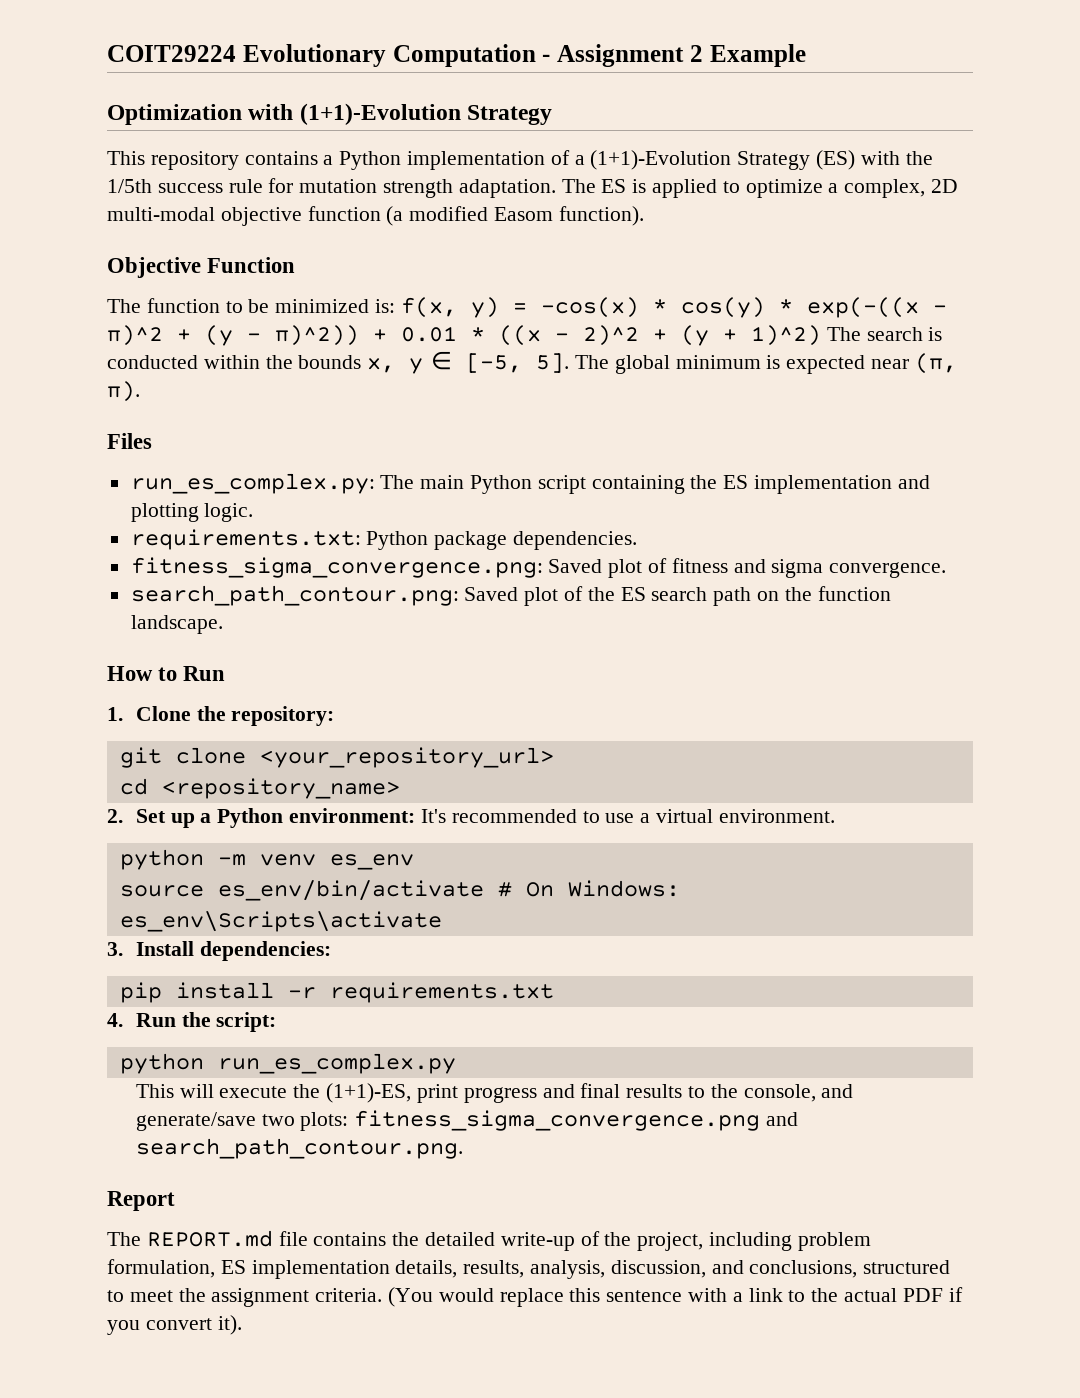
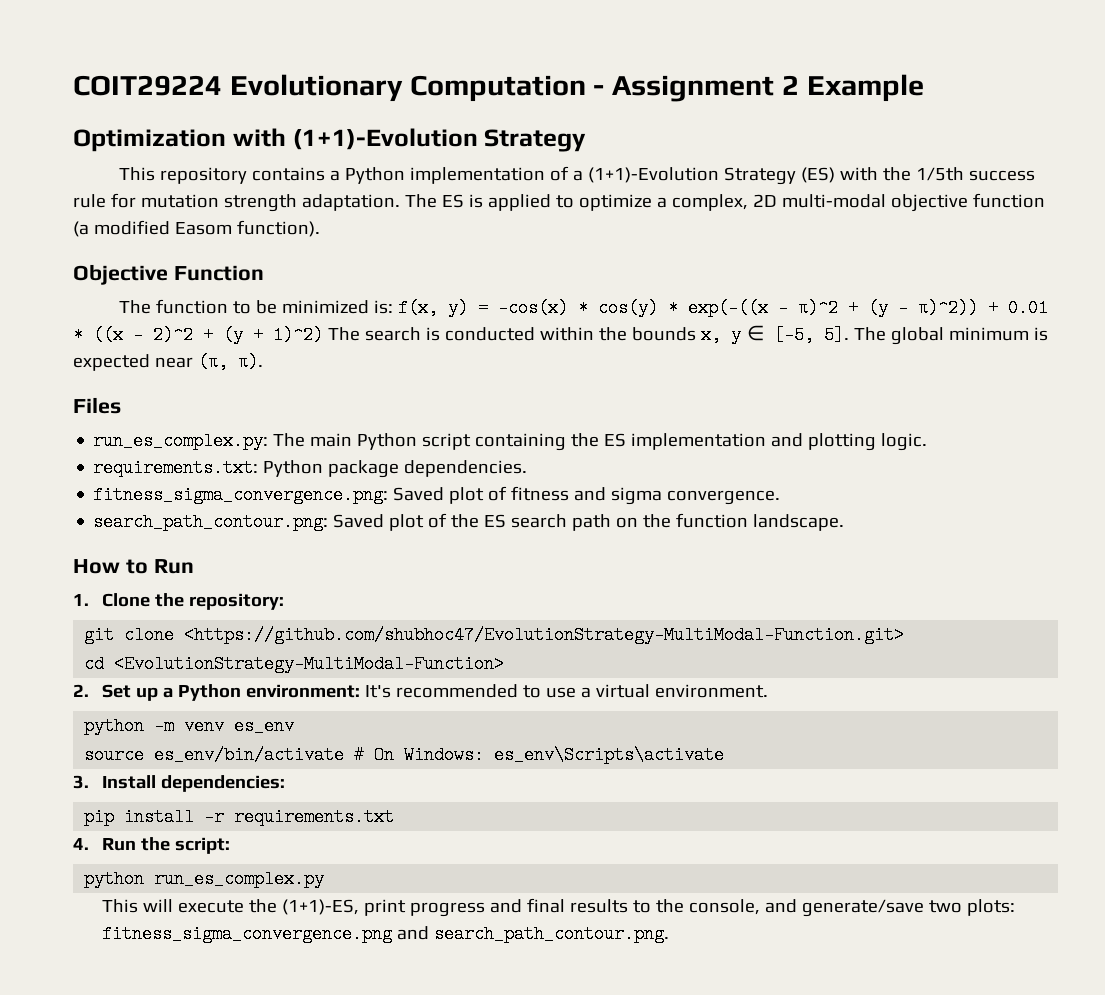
- git clone <your_repository_url>
+ git clone <https://github.com/shubhoc47/EvolutionStrategy-MultiModal-Function.git>
- cd <repository_name>
+ cd <EvolutionStrategy-MultiModal-Function>
- Report
- The REPORT.md file contains the detailed write-up of the project, including problem formulation, ES implementation details, results, analysis, discussion, and conclusions, structured to meet the assignment criteria. (You would replace this sentence with a link to the actual PDF if you convert it).

